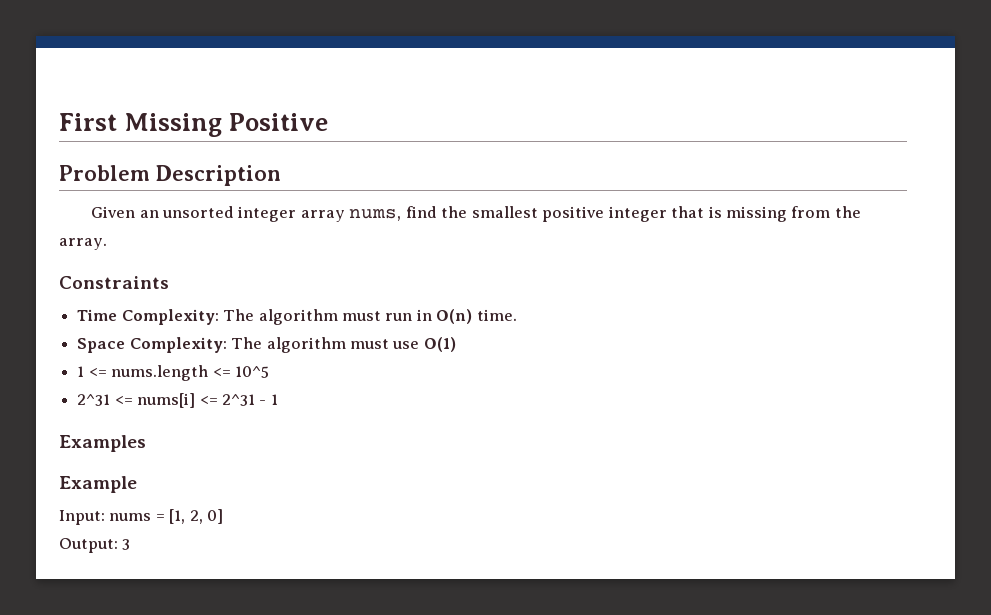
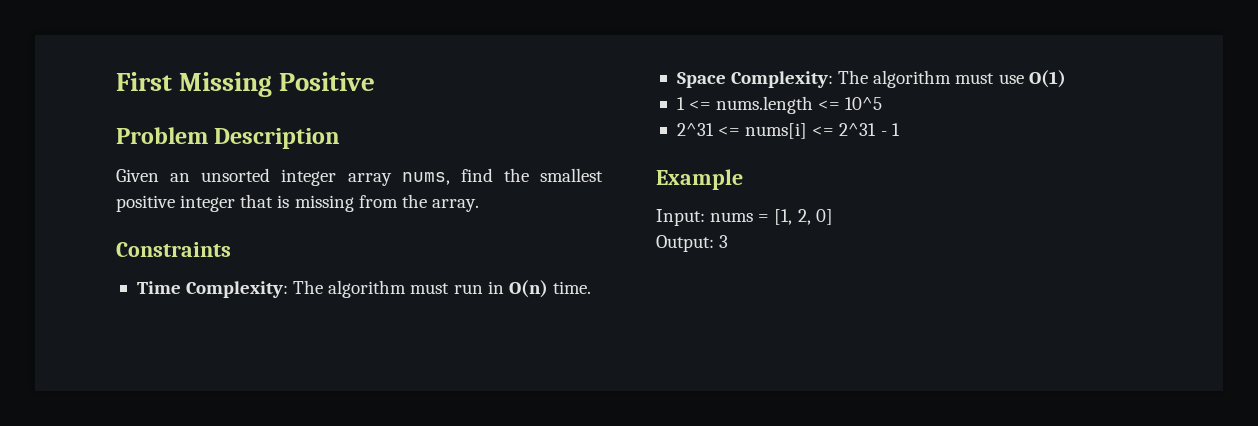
- Examples

